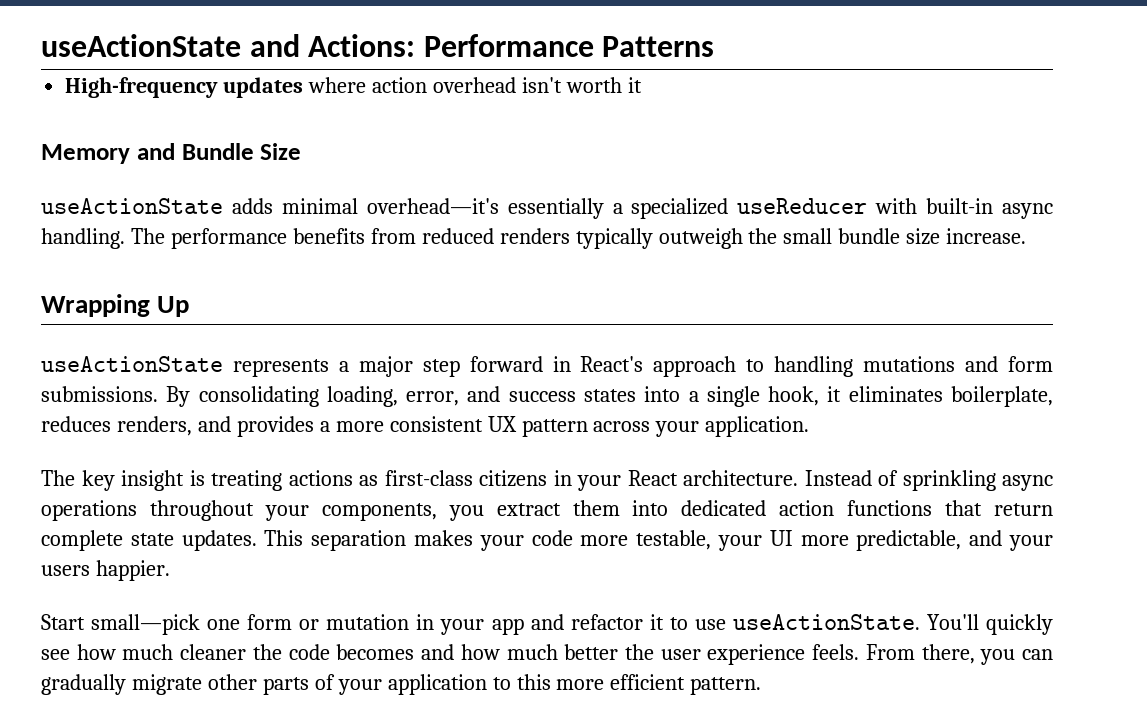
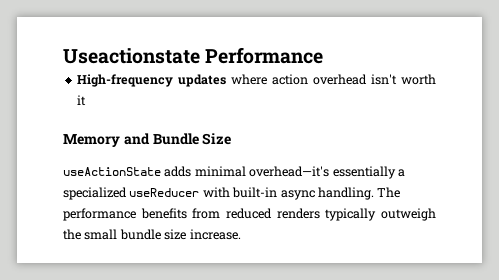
- useActionState and Actions: Performance Patterns
+ Useactionstate Performance
- Wrapping Up
- useActionState represents a major step forward in React's approach to handling mutations and form submissions. By consolidating loading, error, and success states into a single hook, it eliminates boilerplate, reduces renders, and provides a more consistent UX pattern across your application.
- The key insight is treating actions as first-class citizens in your React architecture. Instead of sprinkling async operations throughout your components, you extract them into dedicated action functions that return complete state updates. This separation makes your code more testable, your UI more predictable, and your users happier.
- Start small—pick one form or mutation in your app and refactor it to use useActionState. You'll quickly see how much cleaner the code becomes and how much better the user experience feels. From there, you can gradually migrate other parts of your application to this more efficient pattern.

